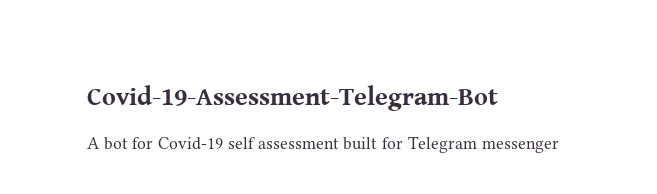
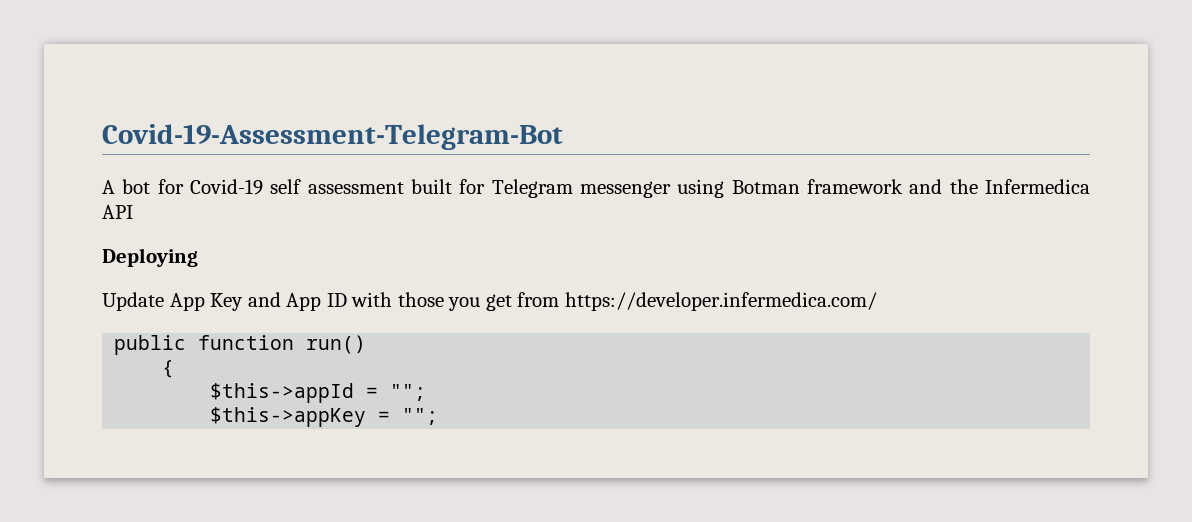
- A bot for Covid-19 self assessment built for Telegram messenger
+ A bot for Covid-19 self assessment built for Telegram messenger using Botman framework and the Infermedica API
+ Deploying
+ Update App Key and App ID with those you get from https://developer.infermedica.com/
+ public function run()
+ {
+ $this->appId = "";
+ $this->appKey = "";

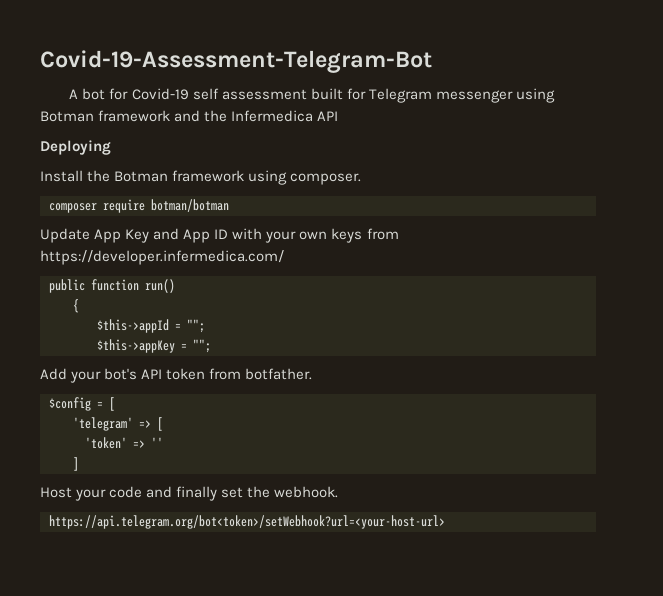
+ Install the Botman framework using composer.
+ composer require botman/botman
- Update App Key and App ID with those you get from https://developer.infermedica.com/
+ Update App Key and App ID with your own keys from https://developer.infermedica.com/
+ Add your bot's API token from botfather.
+ $config = [
+ 'telegram' => [
+ 'token' => ''
+ ]
+ Host your code and finally set the webhook.
+ https://api.telegram.org/bot<token>/setWebhook?url=<your-host-url>

